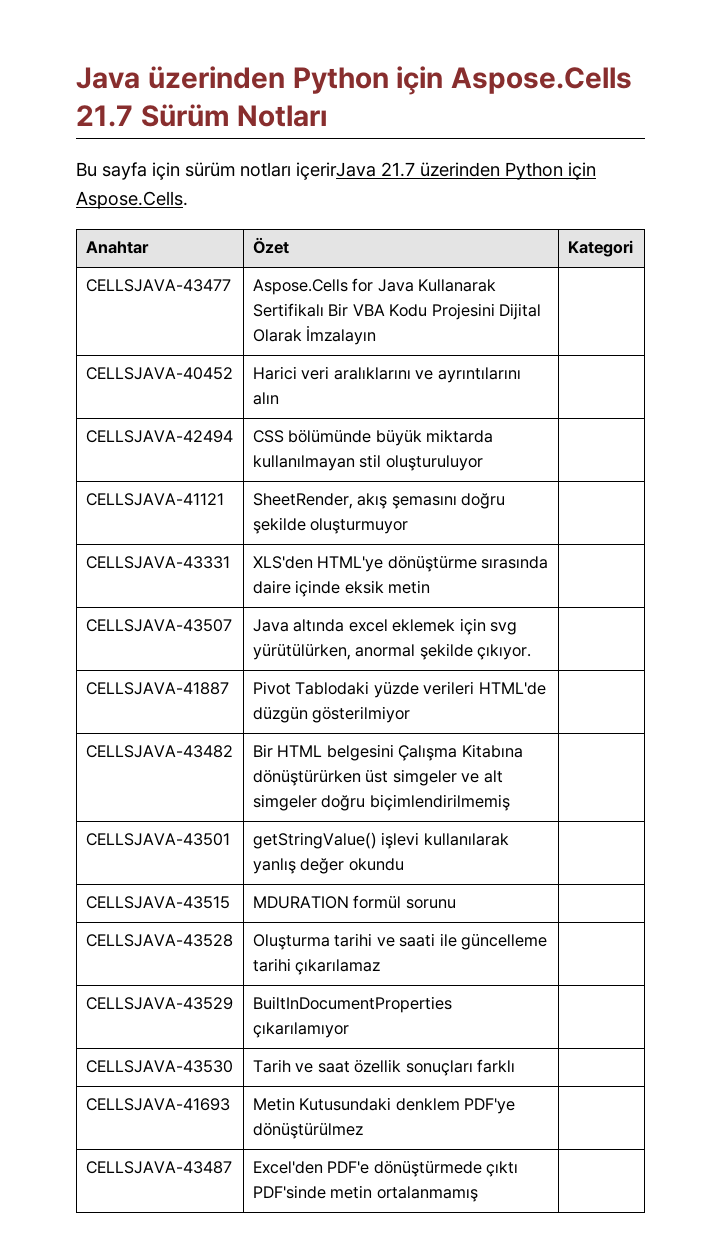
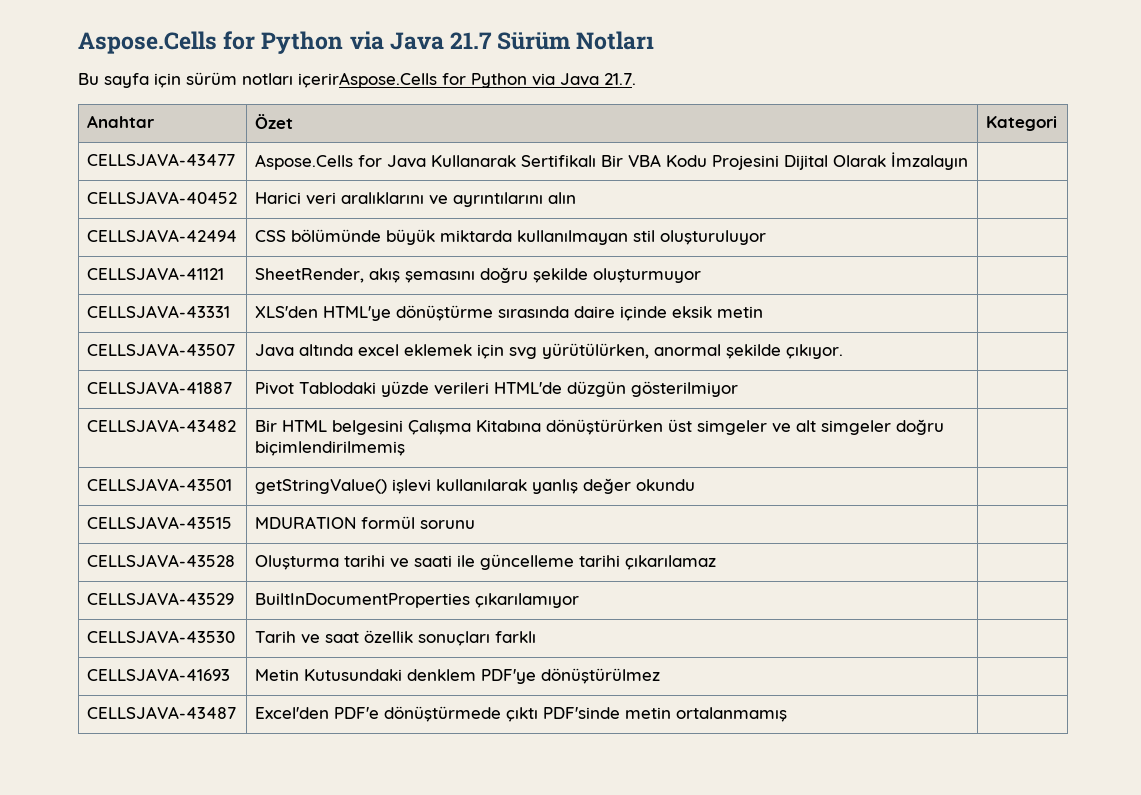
- Java üzerinden Python için Aspose.Cells 21.7 Sürüm Notları
+ Aspose.Cells for Python via Java 21.7 Sürüm Notları
- Bu sayfa için sürüm notları içerirJava 21.7 üzerinden Python için Aspose.Cells.
+ Bu sayfa için sürüm notları içerirAspose.Cells for Python via Java 21.7.

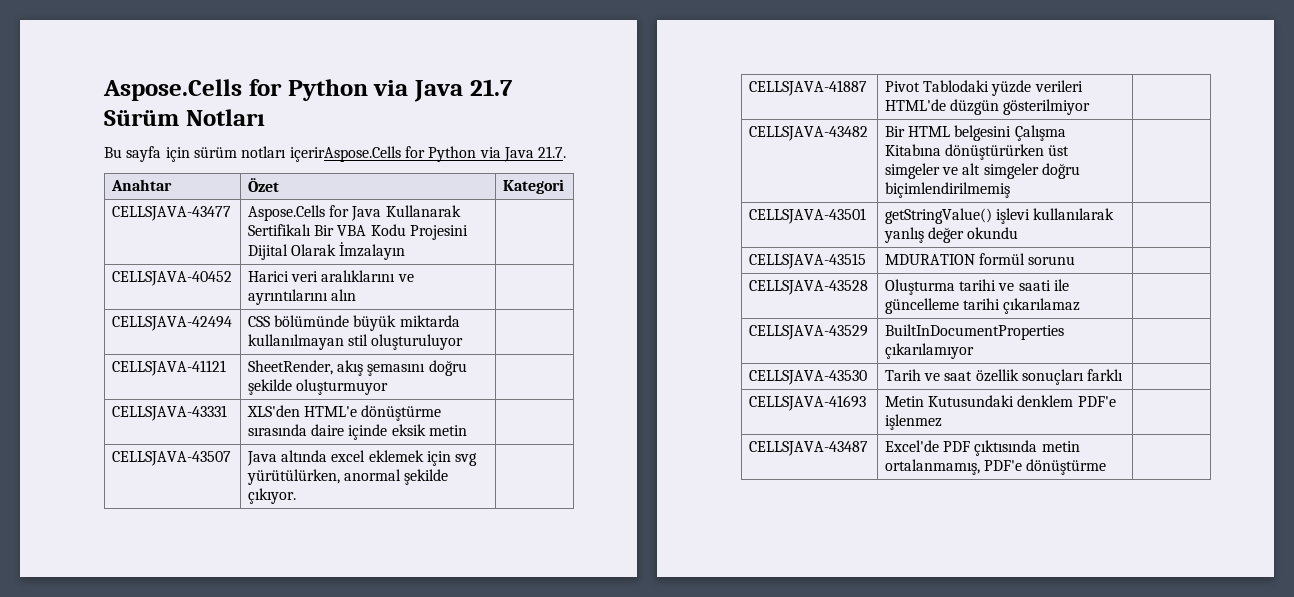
- CELLSJAVA-43331 | XLS'den HTML'ye dönüştürme sırasında daire içinde eksik metin |
+ CELLSJAVA-43331 | XLS'den HTML'e dönüştürme sırasında daire içinde eksik metin |
- CELLSJAVA-41693 | Metin Kutusundaki denklem PDF'ye dönüştürülmez |
+ CELLSJAVA-41693 | Metin Kutusundaki denklem PDF'e işlenmez |
- CELLSJAVA-43487 | Excel'den PDF'e dönüştürmede çıktı PDF'sinde metin ortalanmamış |
+ CELLSJAVA-43487 | Excel'de PDF çıktısında metin ortalanmamış, PDF'e dönüştürme |

